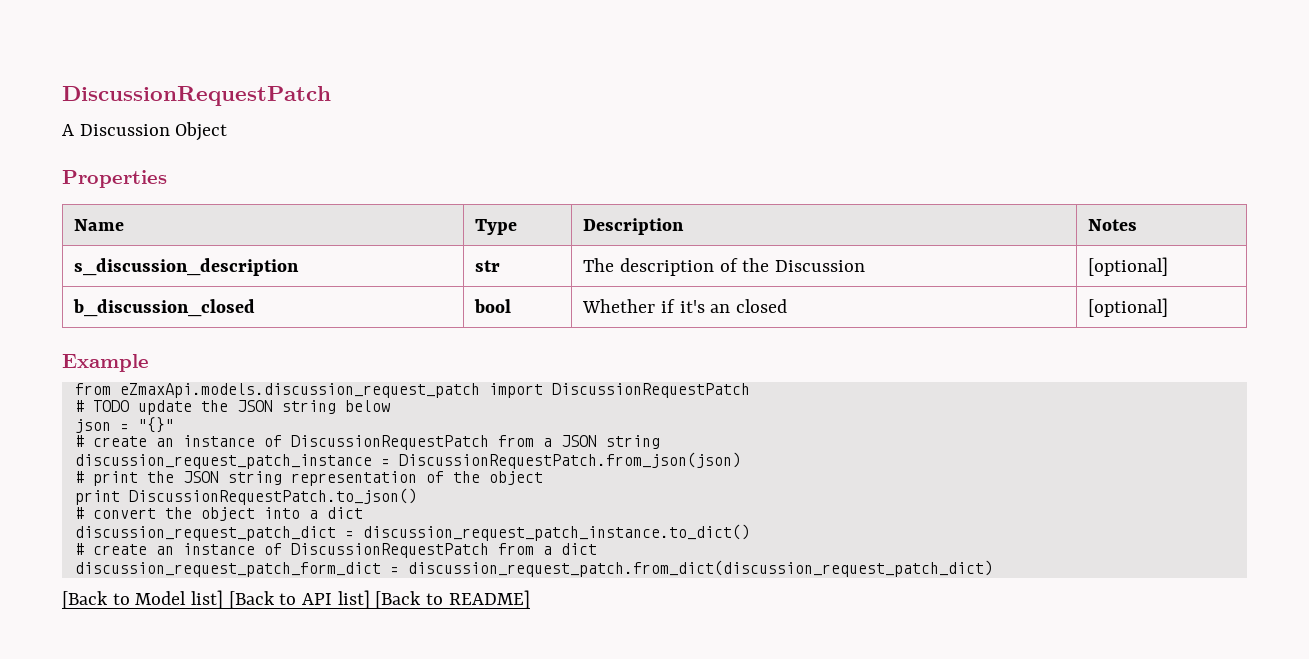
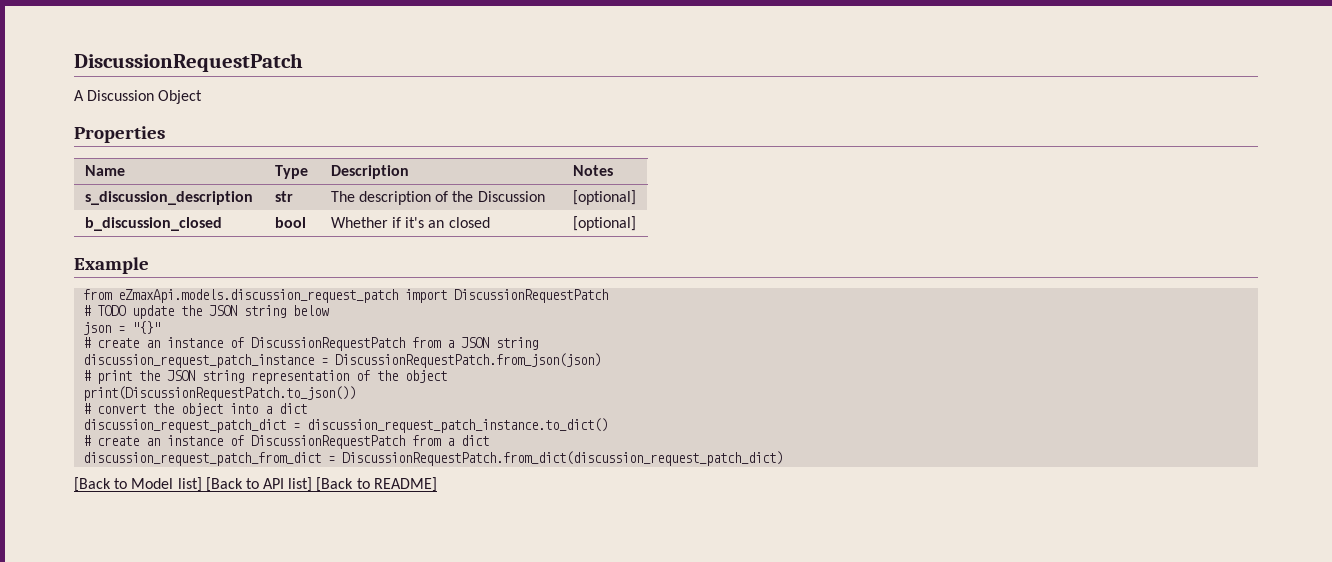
- print DiscussionRequestPatch.to_json()
+ print(DiscussionRequestPatch.to_json())
- discussion_request_patch_form_dict = discussion_request_patch.from_dict(discussion_request_patch_dict)
+ discussion_request_patch_from_dict = DiscussionRequestPatch.from_dict(discussion_request_patch_dict)

